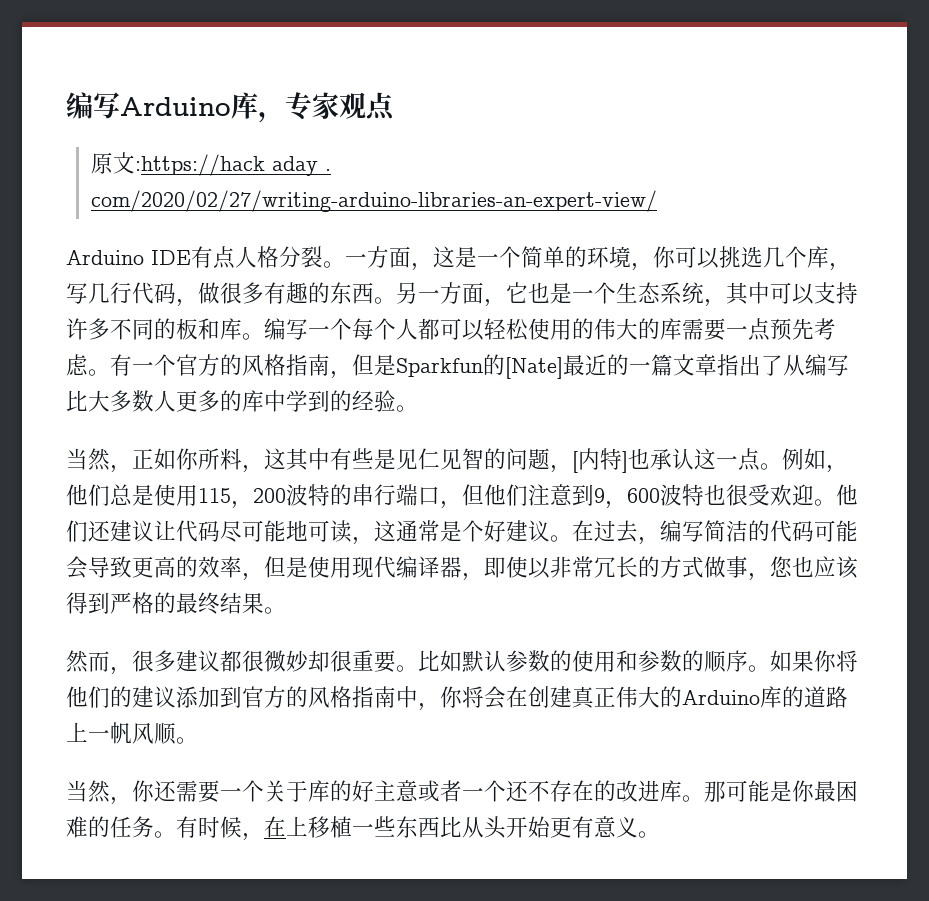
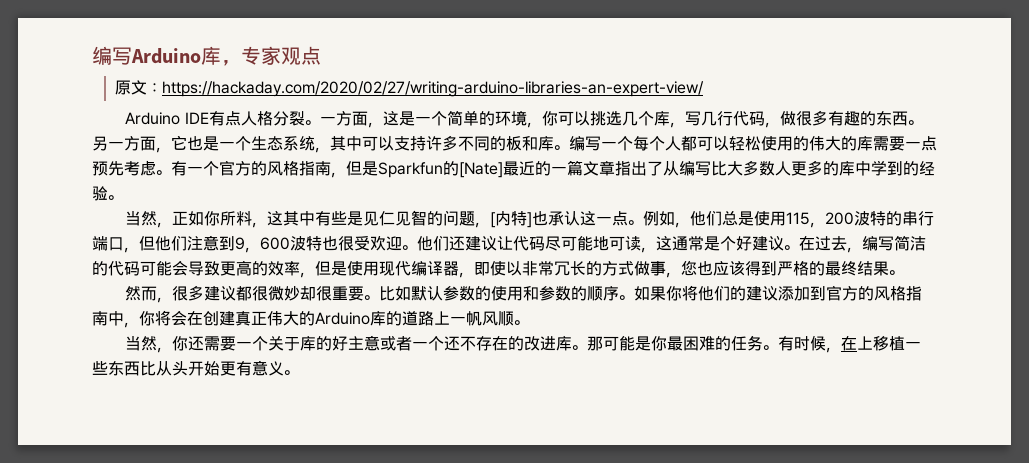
- 原文:https://hack aday . com/2020/02/27/writing-arduino-libraries-an-expert-view/
+ 原文：https://hackaday.com/2020/02/27/writing-arduino-libraries-an-expert-view/

